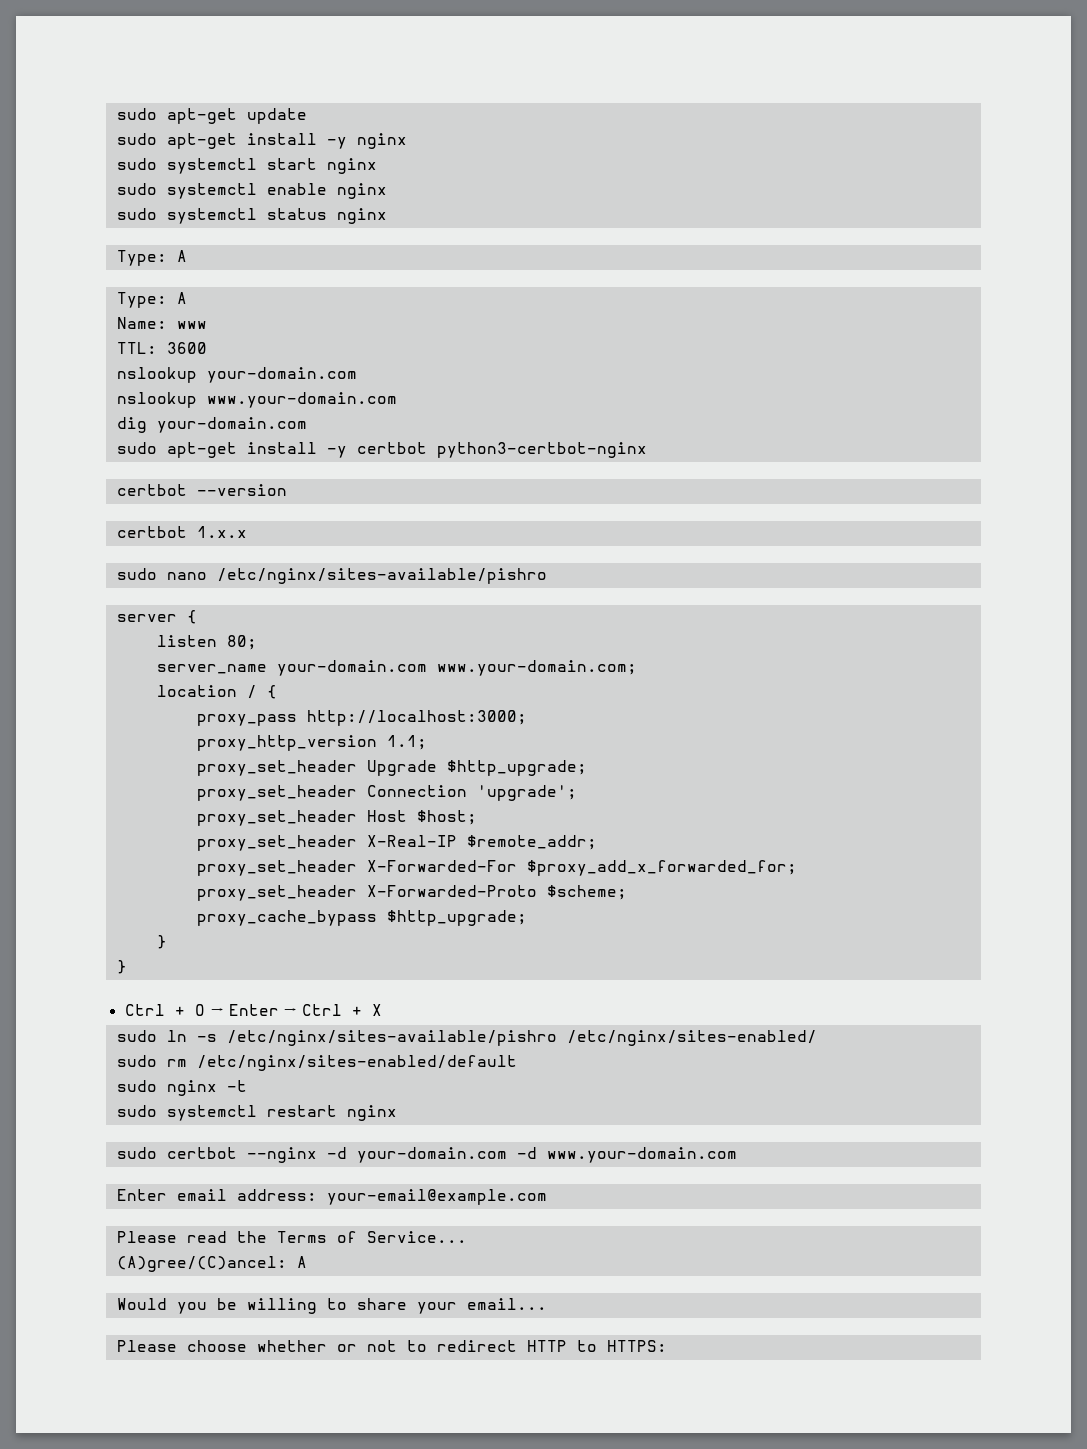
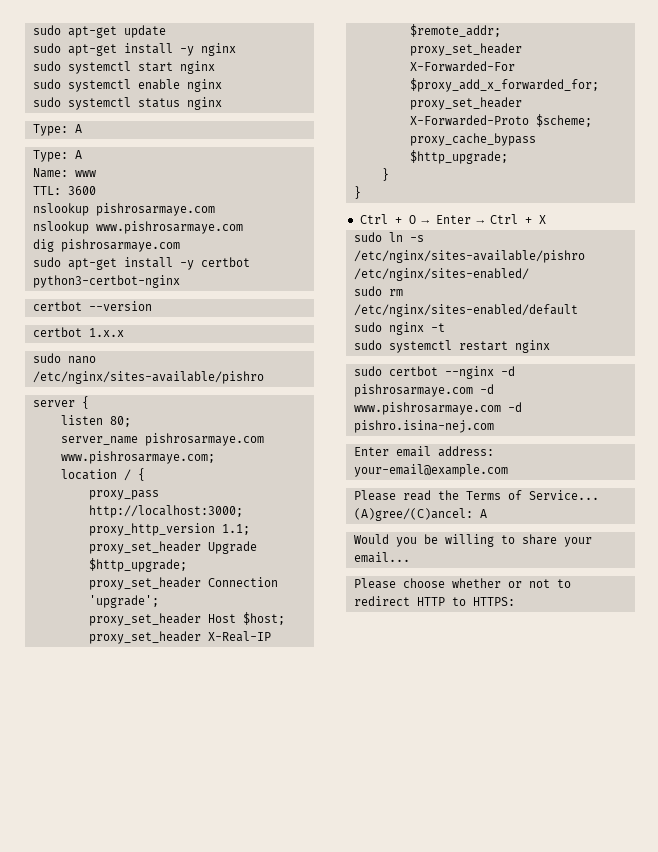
- nslookup your-domain.com
- nslookup www.your-domain.com
+ nslookup pishrosarmaye.com
+ nslookup www.pishrosarmaye.com
- dig your-domain.com
+ dig pishrosarmaye.com
- server_name your-domain.com www.your-domain.com;
+ server_name pishrosarmaye.com www.pishrosarmaye.com;
- sudo certbot --nginx -d your-domain.com -d www.your-domain.com
+ sudo certbot --nginx -d pishrosarmaye.com -d www.pishrosarmaye.com -d pishro.isina-nej.com

